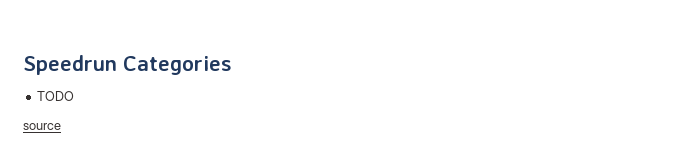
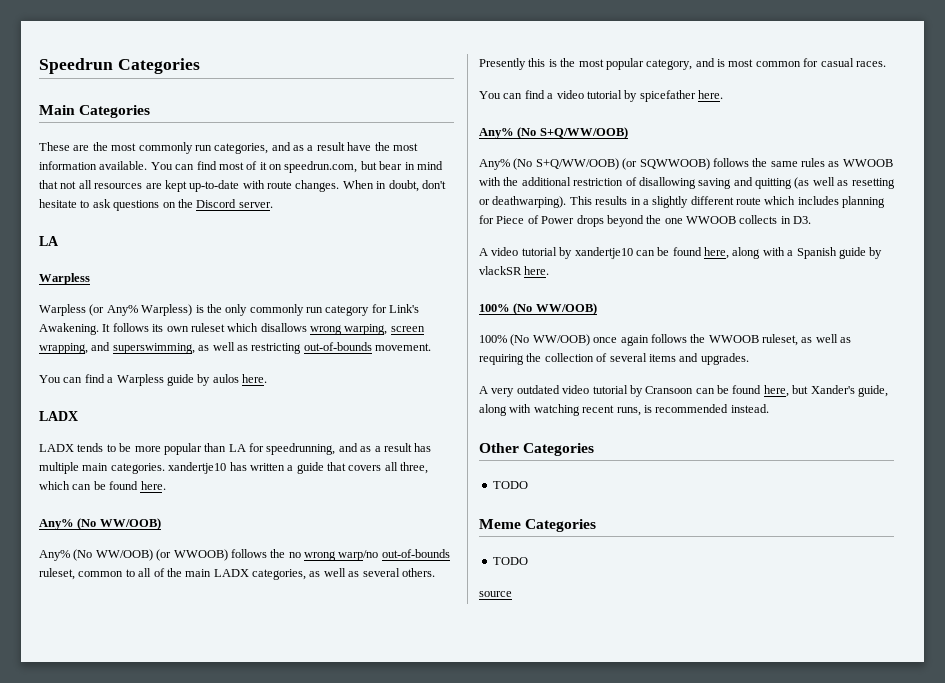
+ Main Categories
+ These are the most commonly run categories, and as a result have the most information available. You can find most of it on speedrun.com, but bear in mind that not all resources are kept up-to-date with route changes. When in doubt, don't hesitate to ask questions on the Discord server.
+ LA
+ Warpless
+ Warpless (or Any% Warpless) is the only commonly run category for Link's Awakening. It follows its own ruleset which disallows wrong warping, screen wrapping, and superswimming, as well as restricting out-of-bounds movement.
+ You can find a Warpless guide by aulos here.
+ LADX
+ LADX tends to be more popular than LA for speedrunning, and as a result has multiple main categories. xandertje10 has written a guide that covers all three, which can be found here.
+ Any% (No WW/OOB)
+ Any% (No WW/OOB) (or WWOOB) follows the no wrong warp/no out-of-bounds ruleset, common to all of the main LADX categories, as well as several others. Presently this is the most popular category, and is most common for casual races.
+ You can find a video tutorial by spicefather here.
+ Any% (No S+Q/WW/OOB)
+ Any% (No S+Q/WW/OOB) (or SQWWOOB) follows the same rules as WWOOB with the additional restriction of disallowing saving and quitting (as well as resetting or deathwarping). This results in a slightly different route which includes planning for Piece of Power drops beyond the one WWOOB collects in D3.
+ A video tutorial by xandertje10 can be found here, along with a Spanish guide by vlackSR here.
+ 100% (No WW/OOB)
+ 100% (No WW/OOB) once again follows the WWOOB ruleset, as well as requiring the collection of several items and upgrades.
+ A very outdated video tutorial by Cransoon can be found here, but Xander's guide, along with watching recent runs, is recommended instead.
+ Other Categories
+ TODO
+ Meme Categories

